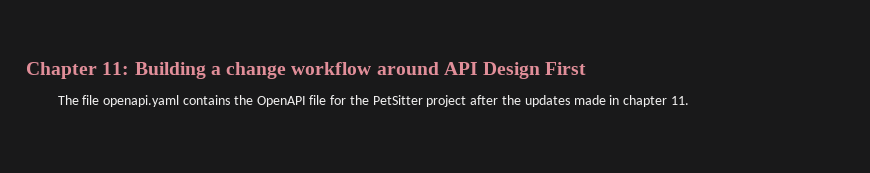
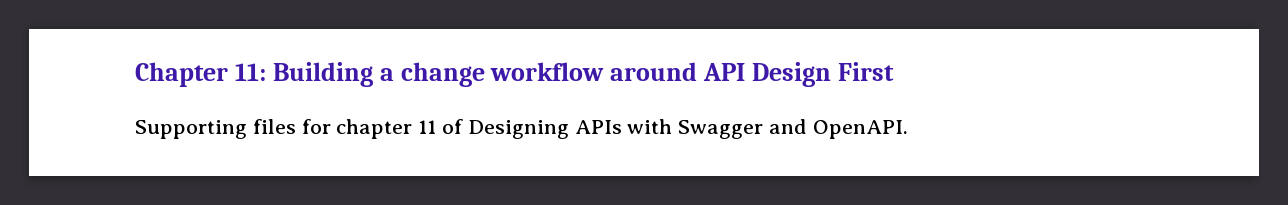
- The file openapi.yaml contains the OpenAPI file for the PetSitter project after the updates made in chapter 11.
+ Supporting files for chapter 11 of Designing APIs with Swagger and OpenAPI.

